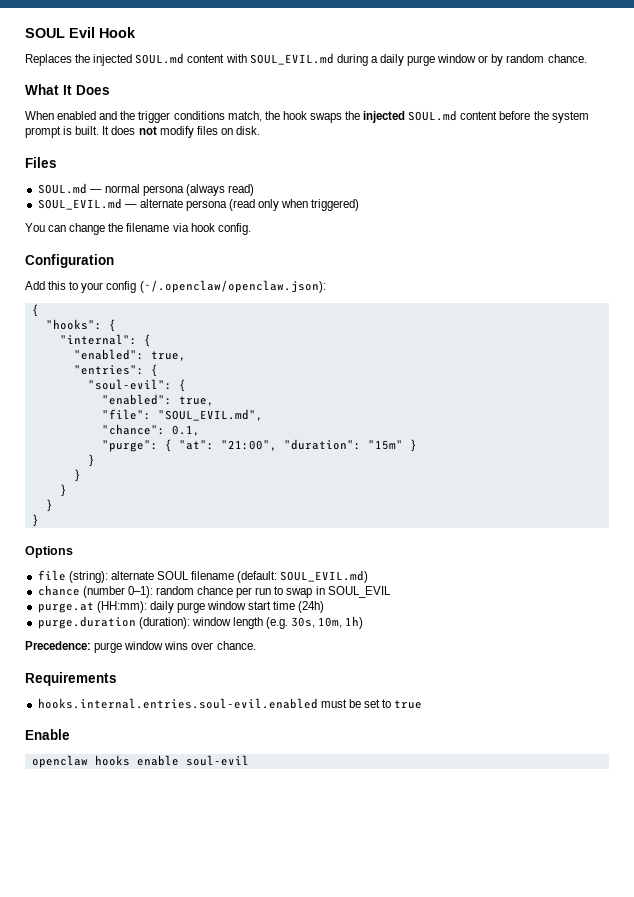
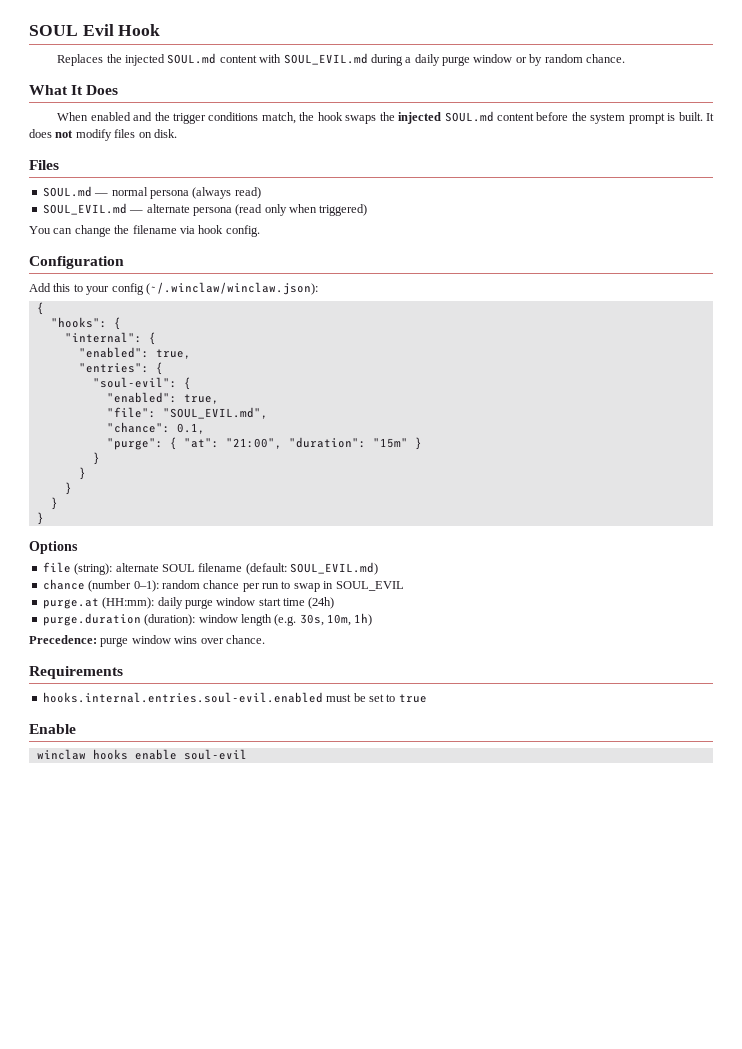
- Add this to your config (~/.openclaw/openclaw.json):
+ Add this to your config (~/.winclaw/winclaw.json):
- openclaw hooks enable soul-evil
+ winclaw hooks enable soul-evil

